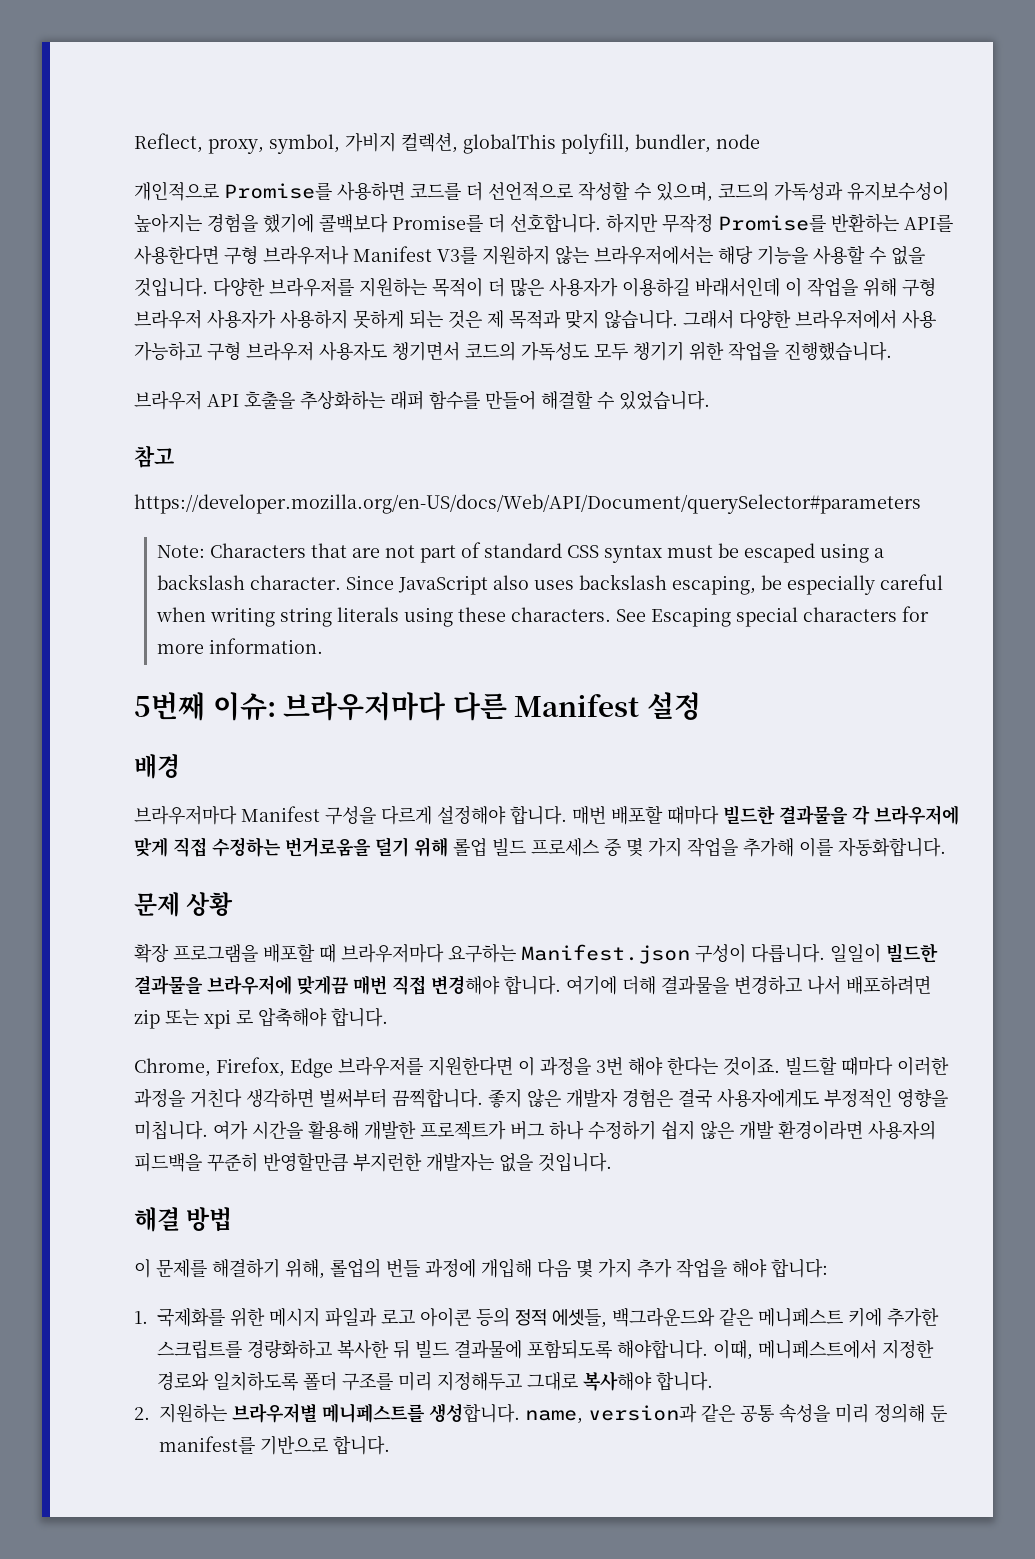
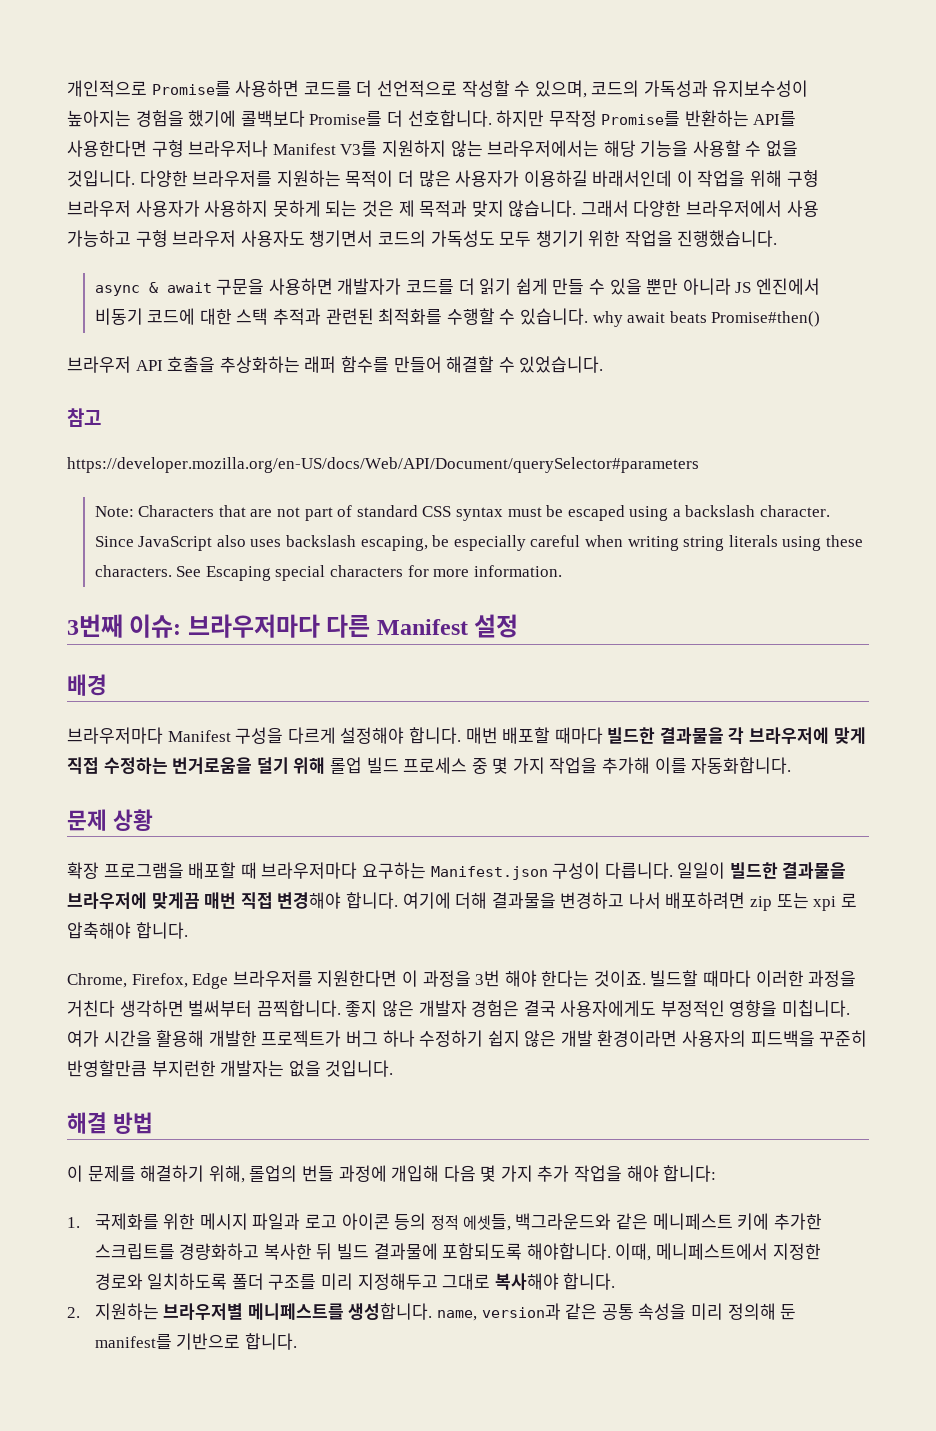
- Reflect, proxy, symbol, 가비지 컬렉션, globalThis polyfill, bundler, node
+ async & await 구문을 사용하면 개발자가 코드를 더 읽기 쉽게 만들 수 있을 뿐만 아니라 JS 엔진에서 비동기 코드에 대한 스택 추적과 관련된 최적화를 수행할 수 있습니다. why await beats Promise#then()
- 5번째 이슈: 브라우저마다 다른 Manifest 설정
+ 3번째 이슈: 브라우저마다 다른 Manifest 설정

